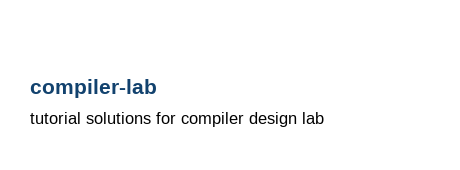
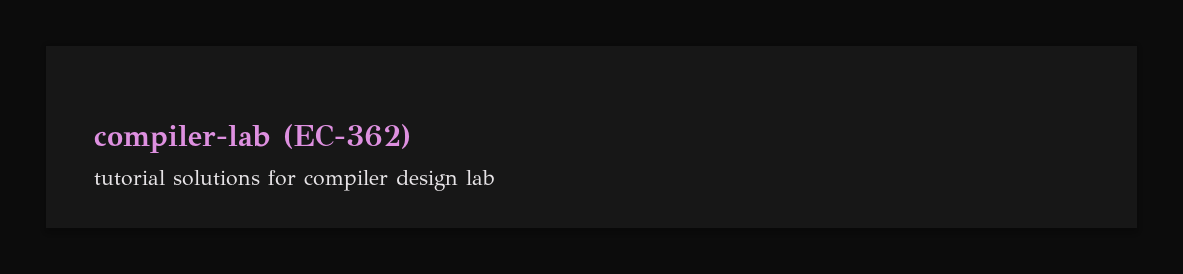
- compiler-lab
+ compiler-lab (EC-362)

